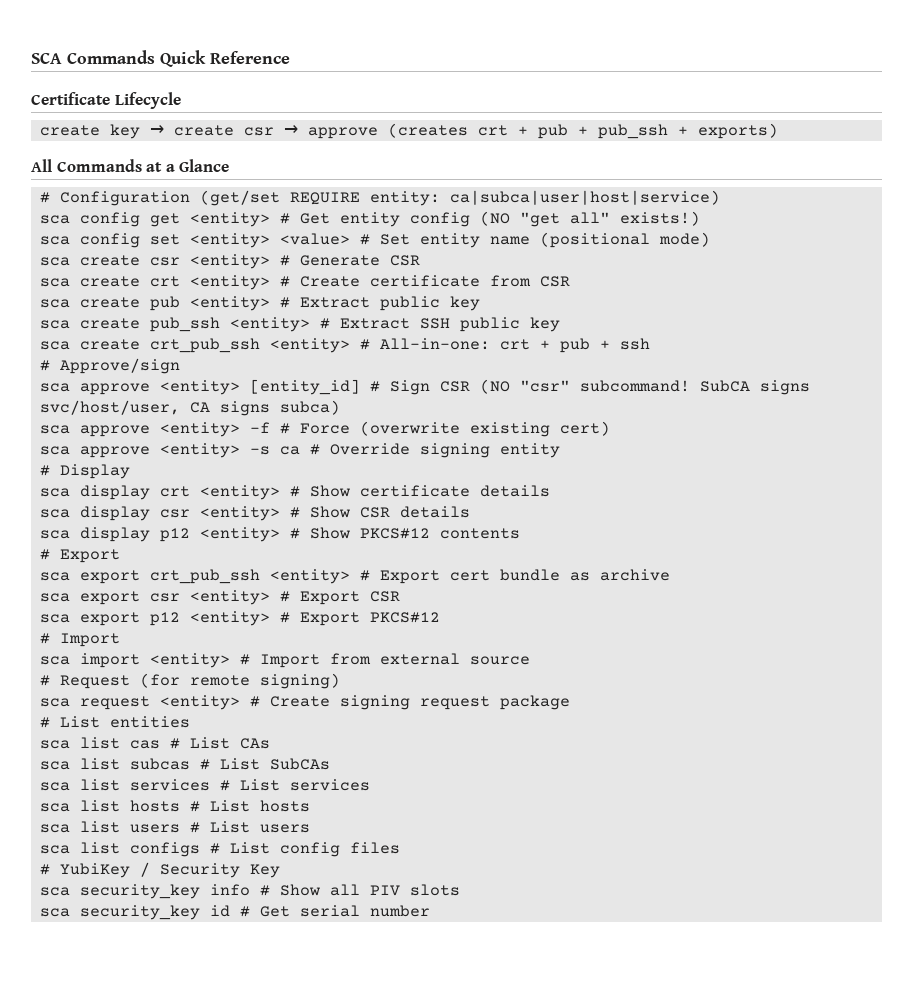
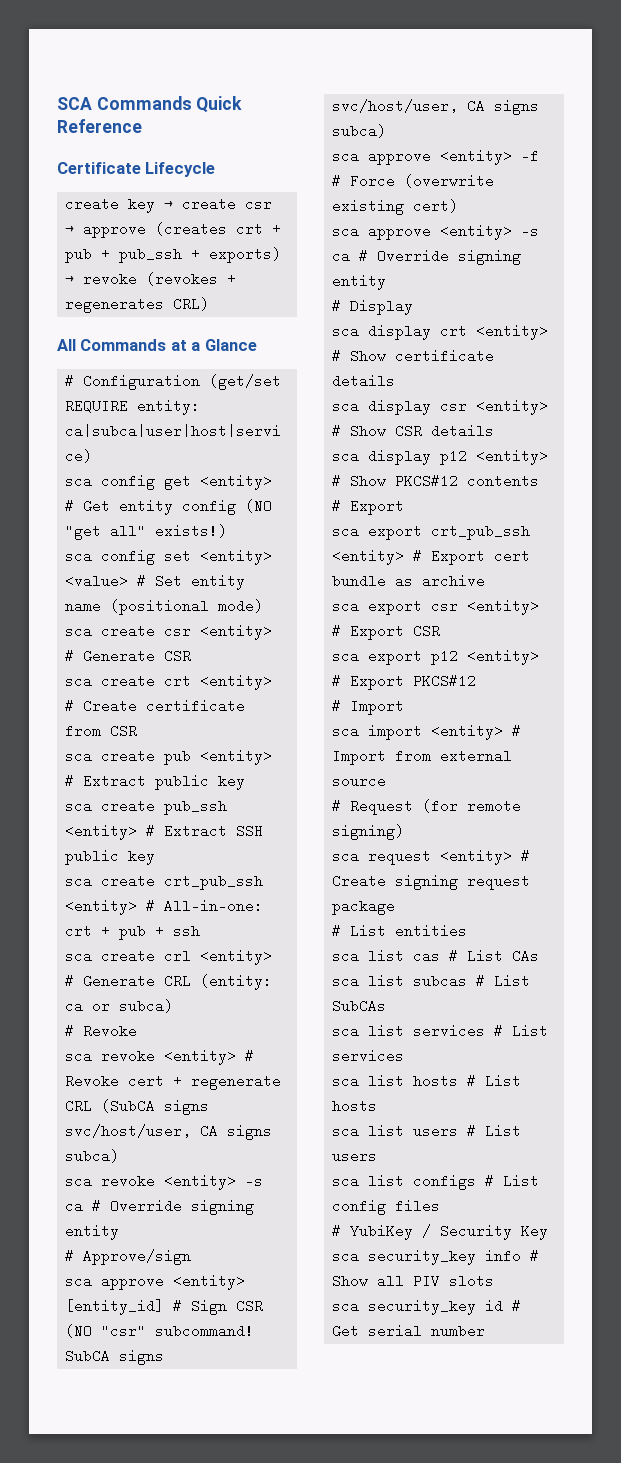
- create key → create csr → approve (creates crt + pub + pub_ssh + exports)
+ create key → create csr → approve (creates crt + pub + pub_ssh + exports) → revoke (revokes + regenerates CRL)
+ sca create crl <entity> # Generate CRL (entity: ca or subca)
+ # Revoke
+ sca revoke <entity> # Revoke cert + regenerate CRL (SubCA signs svc/host/user, CA signs subca)
+ sca revoke <entity> -s ca # Override signing entity

